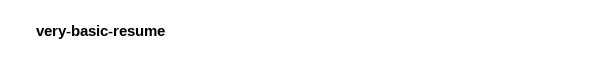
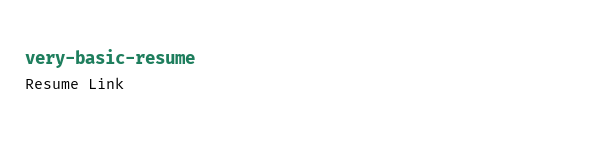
+ Resume Link

